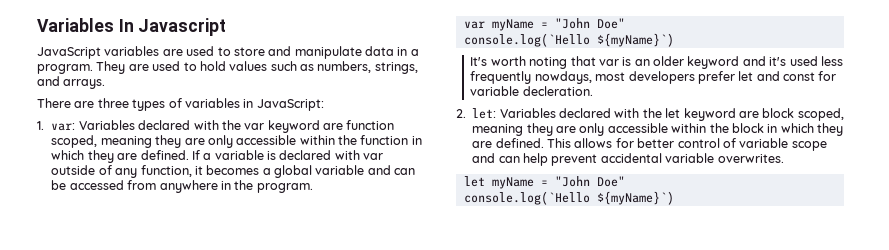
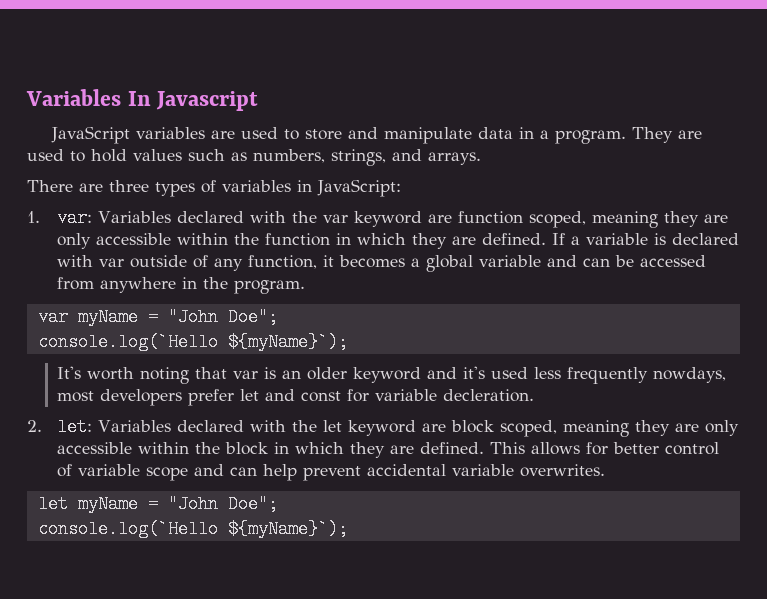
- var myName = "John Doe"
- console.log(`Hello ${myName}`)
+ var myName = "John Doe";
+ console.log(`Hello ${myName}`);
- let myName = "John Doe"
- console.log(`Hello ${myName}`)
+ let myName = "John Doe";
+ console.log(`Hello ${myName}`);

